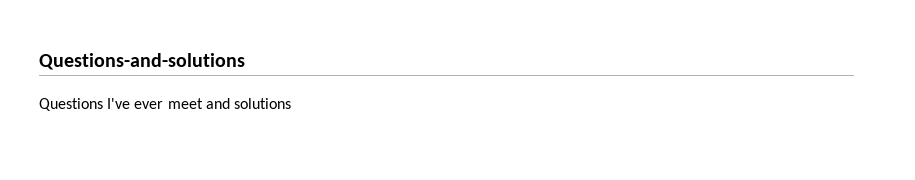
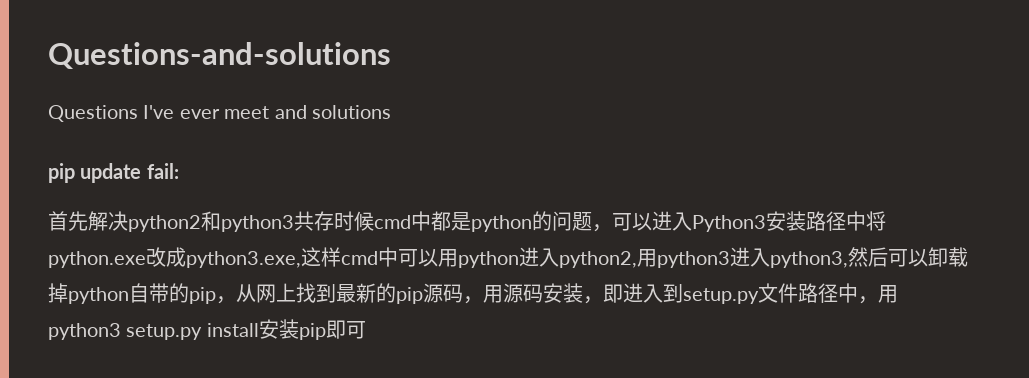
+ pip update fail:
+ 首先解决python2和python3共存时候cmd中都是python的问题，可以进入Python3安装路径中将python.exe改成python3.exe,这样cmd中可以用python进入python2,用python3进入python3,然后可以卸载掉python自带的pip，从网上找到最新的pip源码，用源码安装，即进入到setup.py文件路径中，用python3 setup.py install安装pip即可

